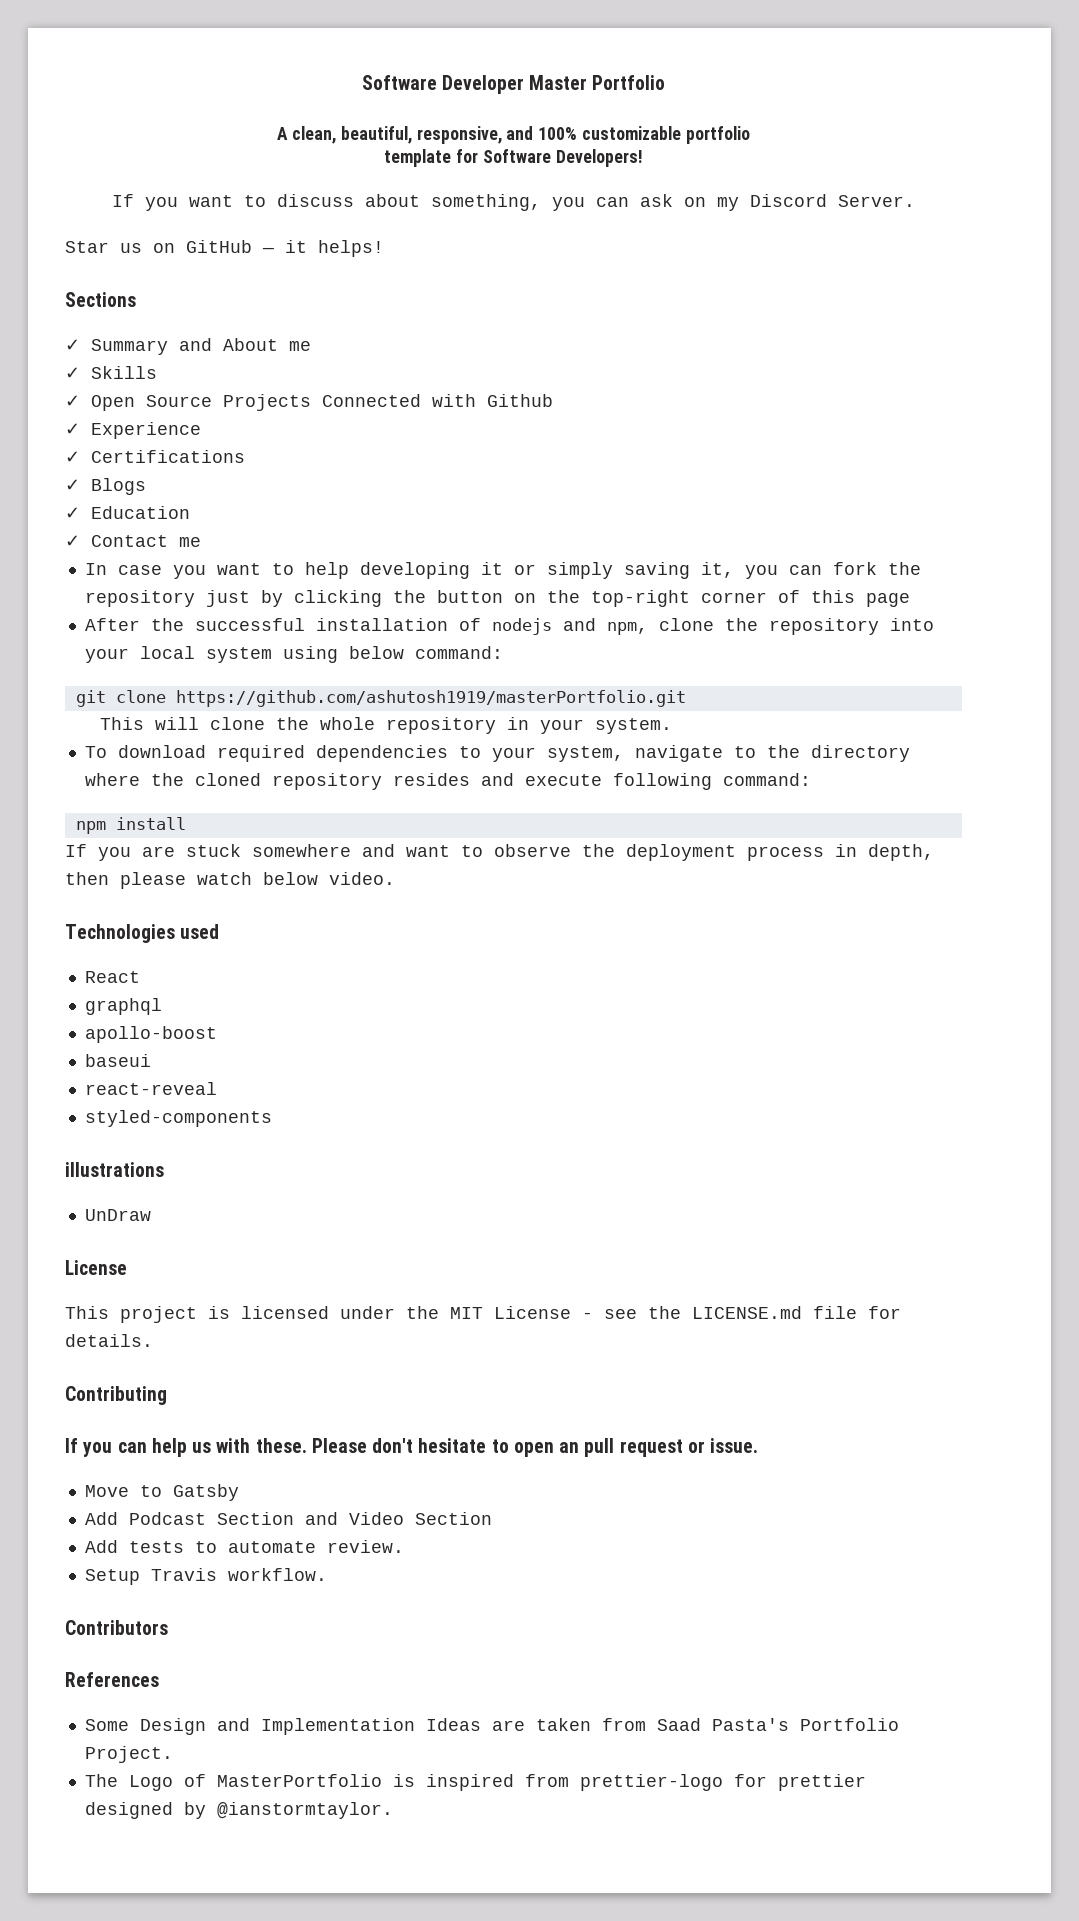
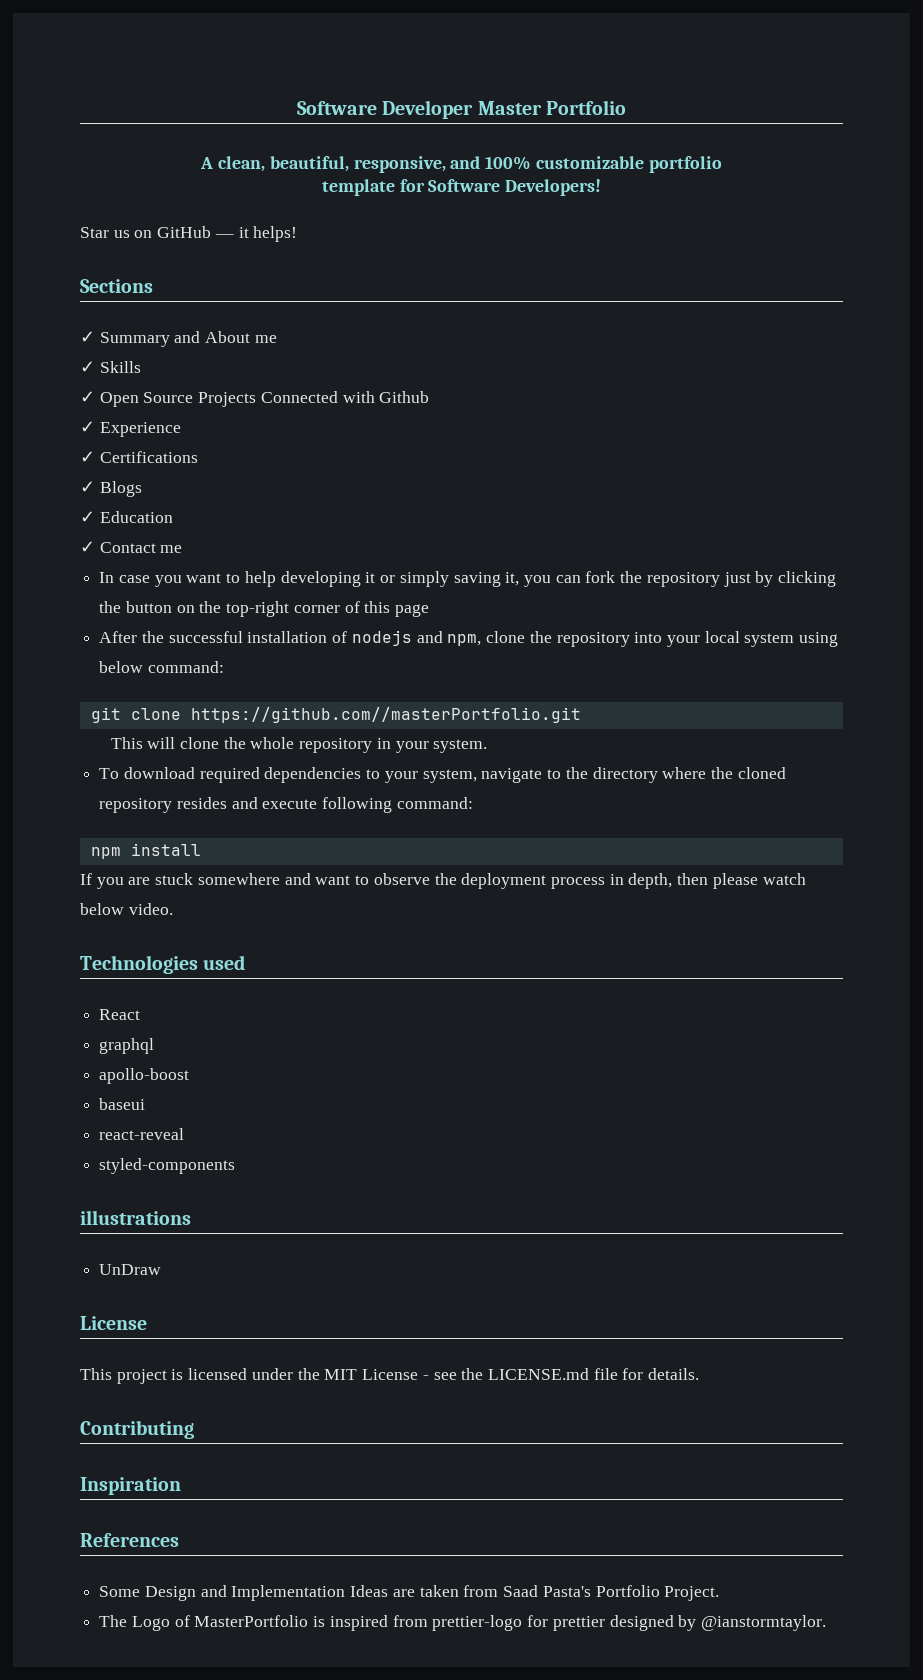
- If you want to discuss about something, you can ask on my Discord Server.
- git clone https://github.com/ashutosh1919/masterPortfolio.git
+ git clone https://github.com//masterPortfolio.git
- If you can help us with these. Please don't hesitate to open an pull request or issue.
- Move to Gatsby
- Add Podcast Section and Video Section
- Add tests to automate review.
- Setup Travis workflow.
- Contributors
+ Inspiration

